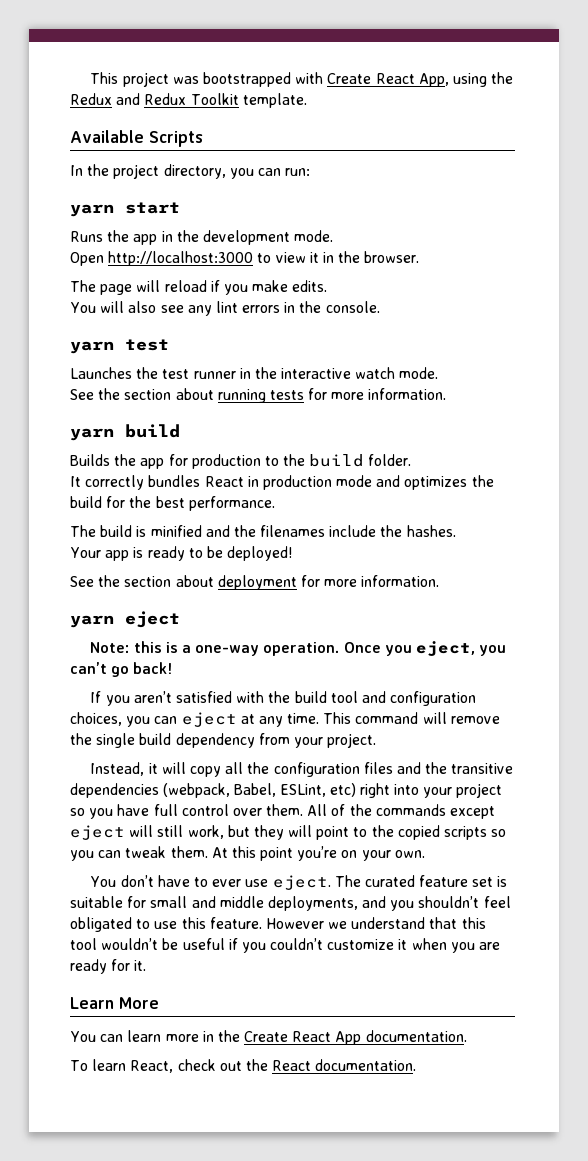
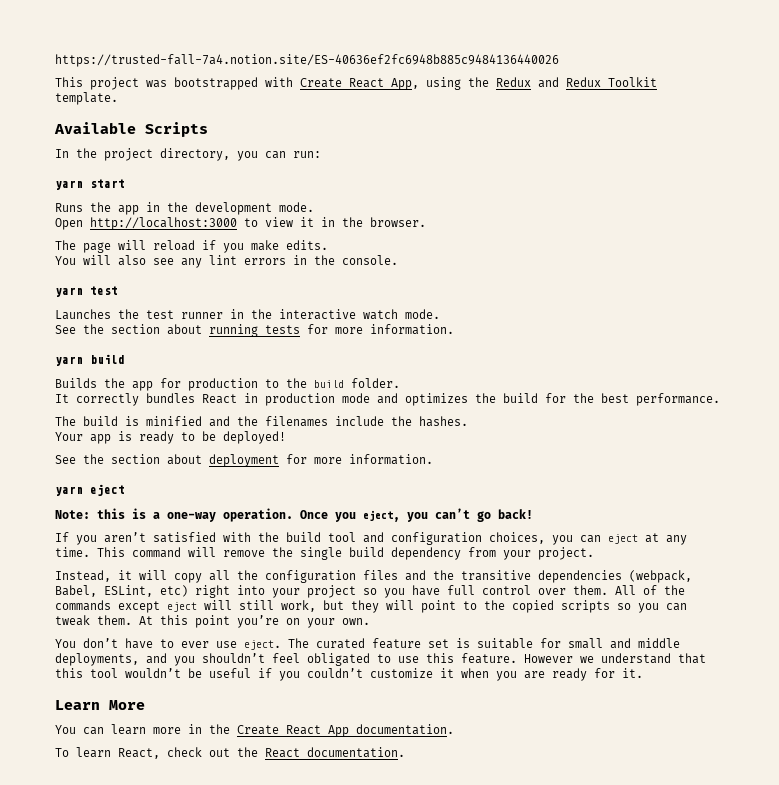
+ https://trusted-fall-7a4.notion.site/ES-40636ef2fc6948b885c9484136440026

